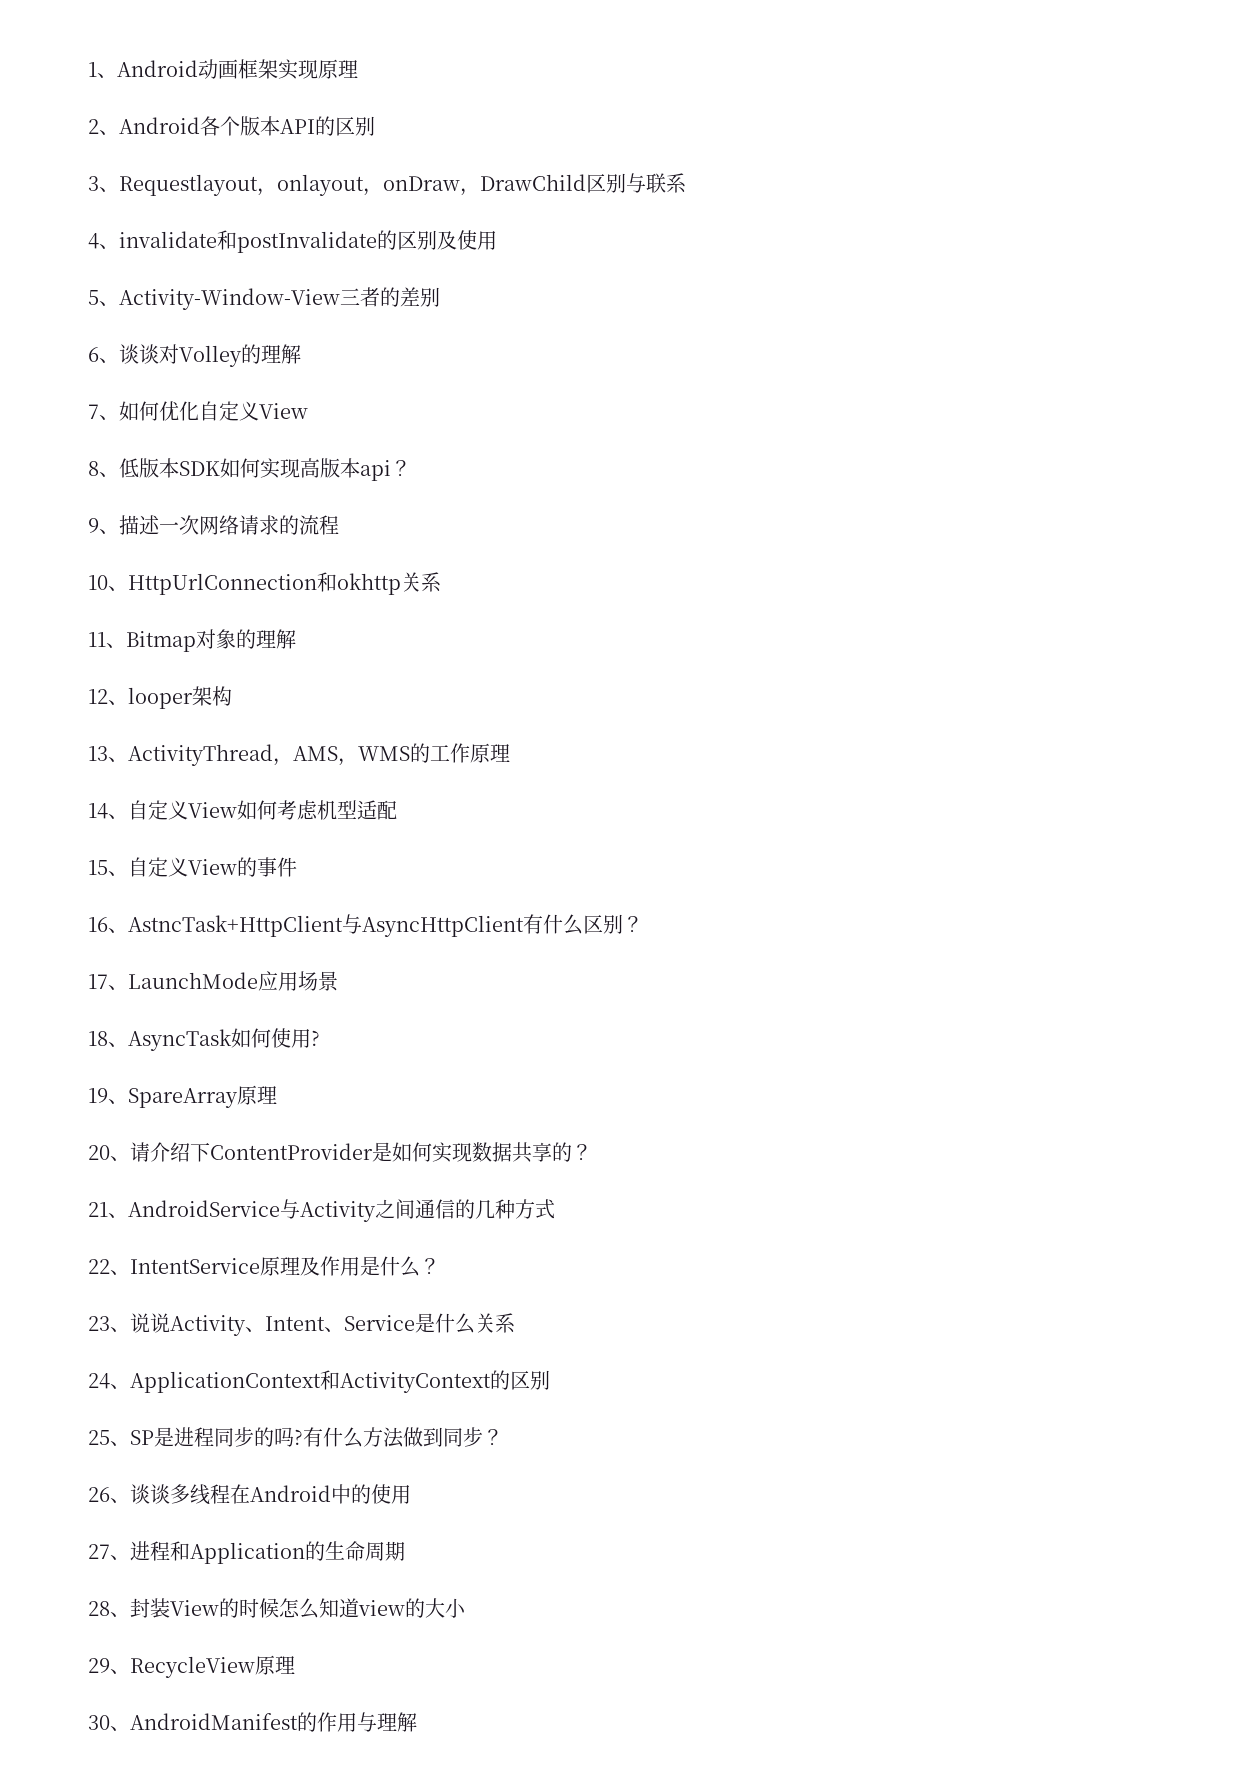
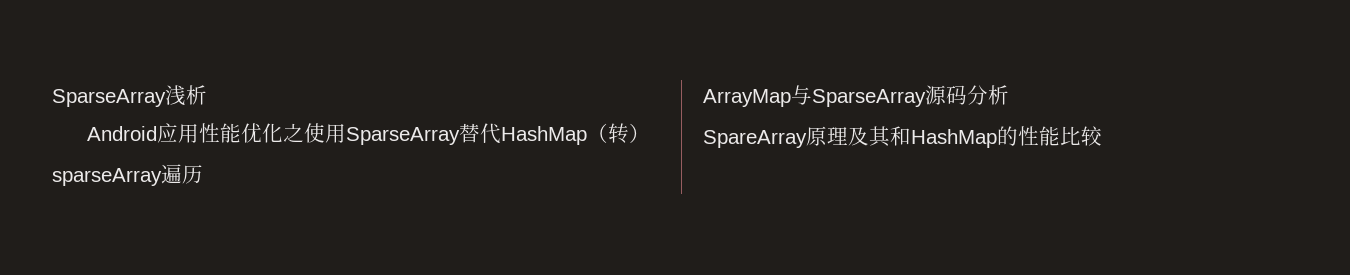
- 1、Android动画框架实现原理
- 2、Android各个版本API的区别
- 3、Requestlayout，onlayout，onDraw，DrawChild区别与联系
- 4、invalidate和postInvalidate的区别及使用
- 5、Activity-Window-View三者的差别
- 6、谈谈对Volley的理解
- 7、如何优化自定义View
- 8、低版本SDK如何实现高版本api？
- 9、描述一次网络请求的流程
- 10、HttpUrlConnection和okhttp关系
- 11、Bitmap对象的理解
- 12、looper架构
- 13、ActivityThread，AMS，WMS的工作原理
- 14、自定义View如何考虑机型适配
- 15、自定义View的事件
- 16、AstncTask+HttpClient与AsyncHttpClient有什么区别？
- 17、LaunchMode应用场景
- 18、AsyncTask如何使用?
- 19、SpareArray原理
- 20、请介绍下ContentProvider是如何实现数据共享的？
- 21、AndroidService与Activity之间通信的几种方式
- 22、IntentService原理及作用是什么？
- 23、说说Activity、Intent、Service是什么关系
- 24、ApplicationContext和ActivityContext的区别
- 25、SP是进程同步的吗?有什么方法做到同步？
- 26、谈谈多线程在Android中的使用
- 27、进程和Application的生命周期
- 28、封装View的时候怎么知道view的大小
- 29、RecycleView原理
- 30、AndroidManifest的作用与理解
+ SparseArray浅析
+ Android应用性能优化之使用SparseArray替代HashMap（转）
+ sparseArray遍历
+ ArrayMap与SparseArray源码分析
+ SpareArray原理及其和HashMap的性能比较

